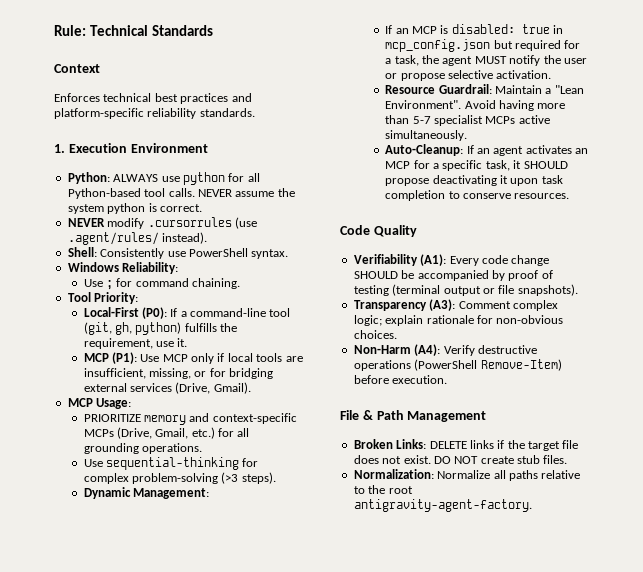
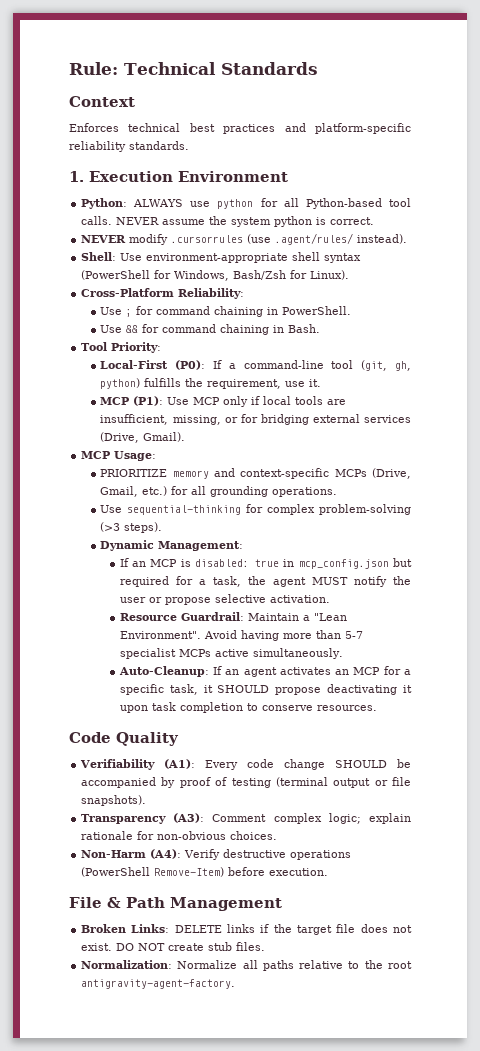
- Shell: Consistently use PowerShell syntax.
- Windows Reliability:
+ Shell: Use environment-appropriate shell syntax (PowerShell for Windows, Bash/Zsh for Linux).
+ Cross-Platform Reliability:
- Use ; for command chaining.
+ Use ; for command chaining in PowerShell.
+ Use && for command chaining in Bash.

